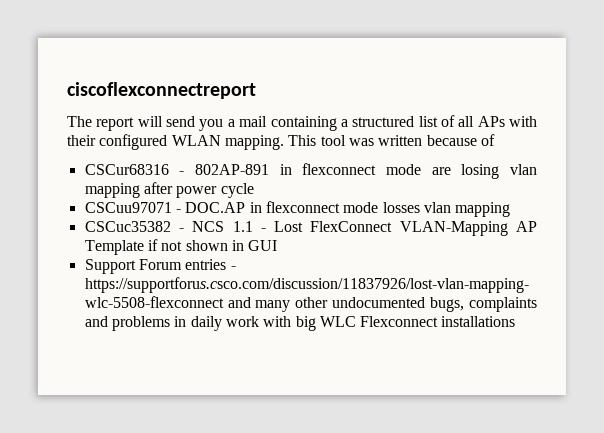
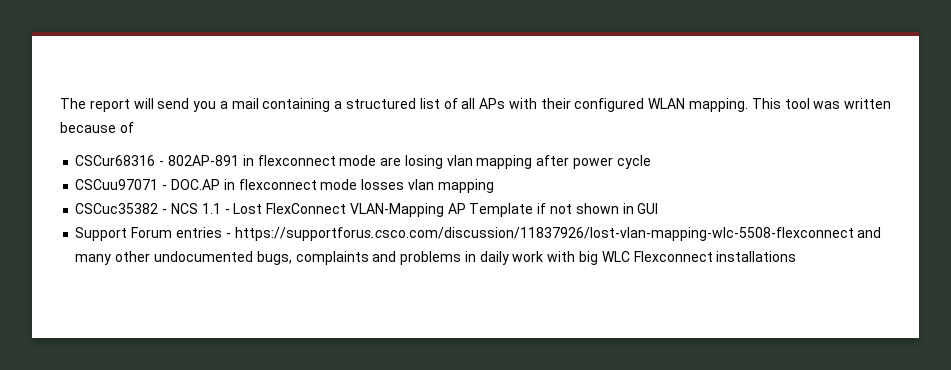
- ciscoflexconnectreport

